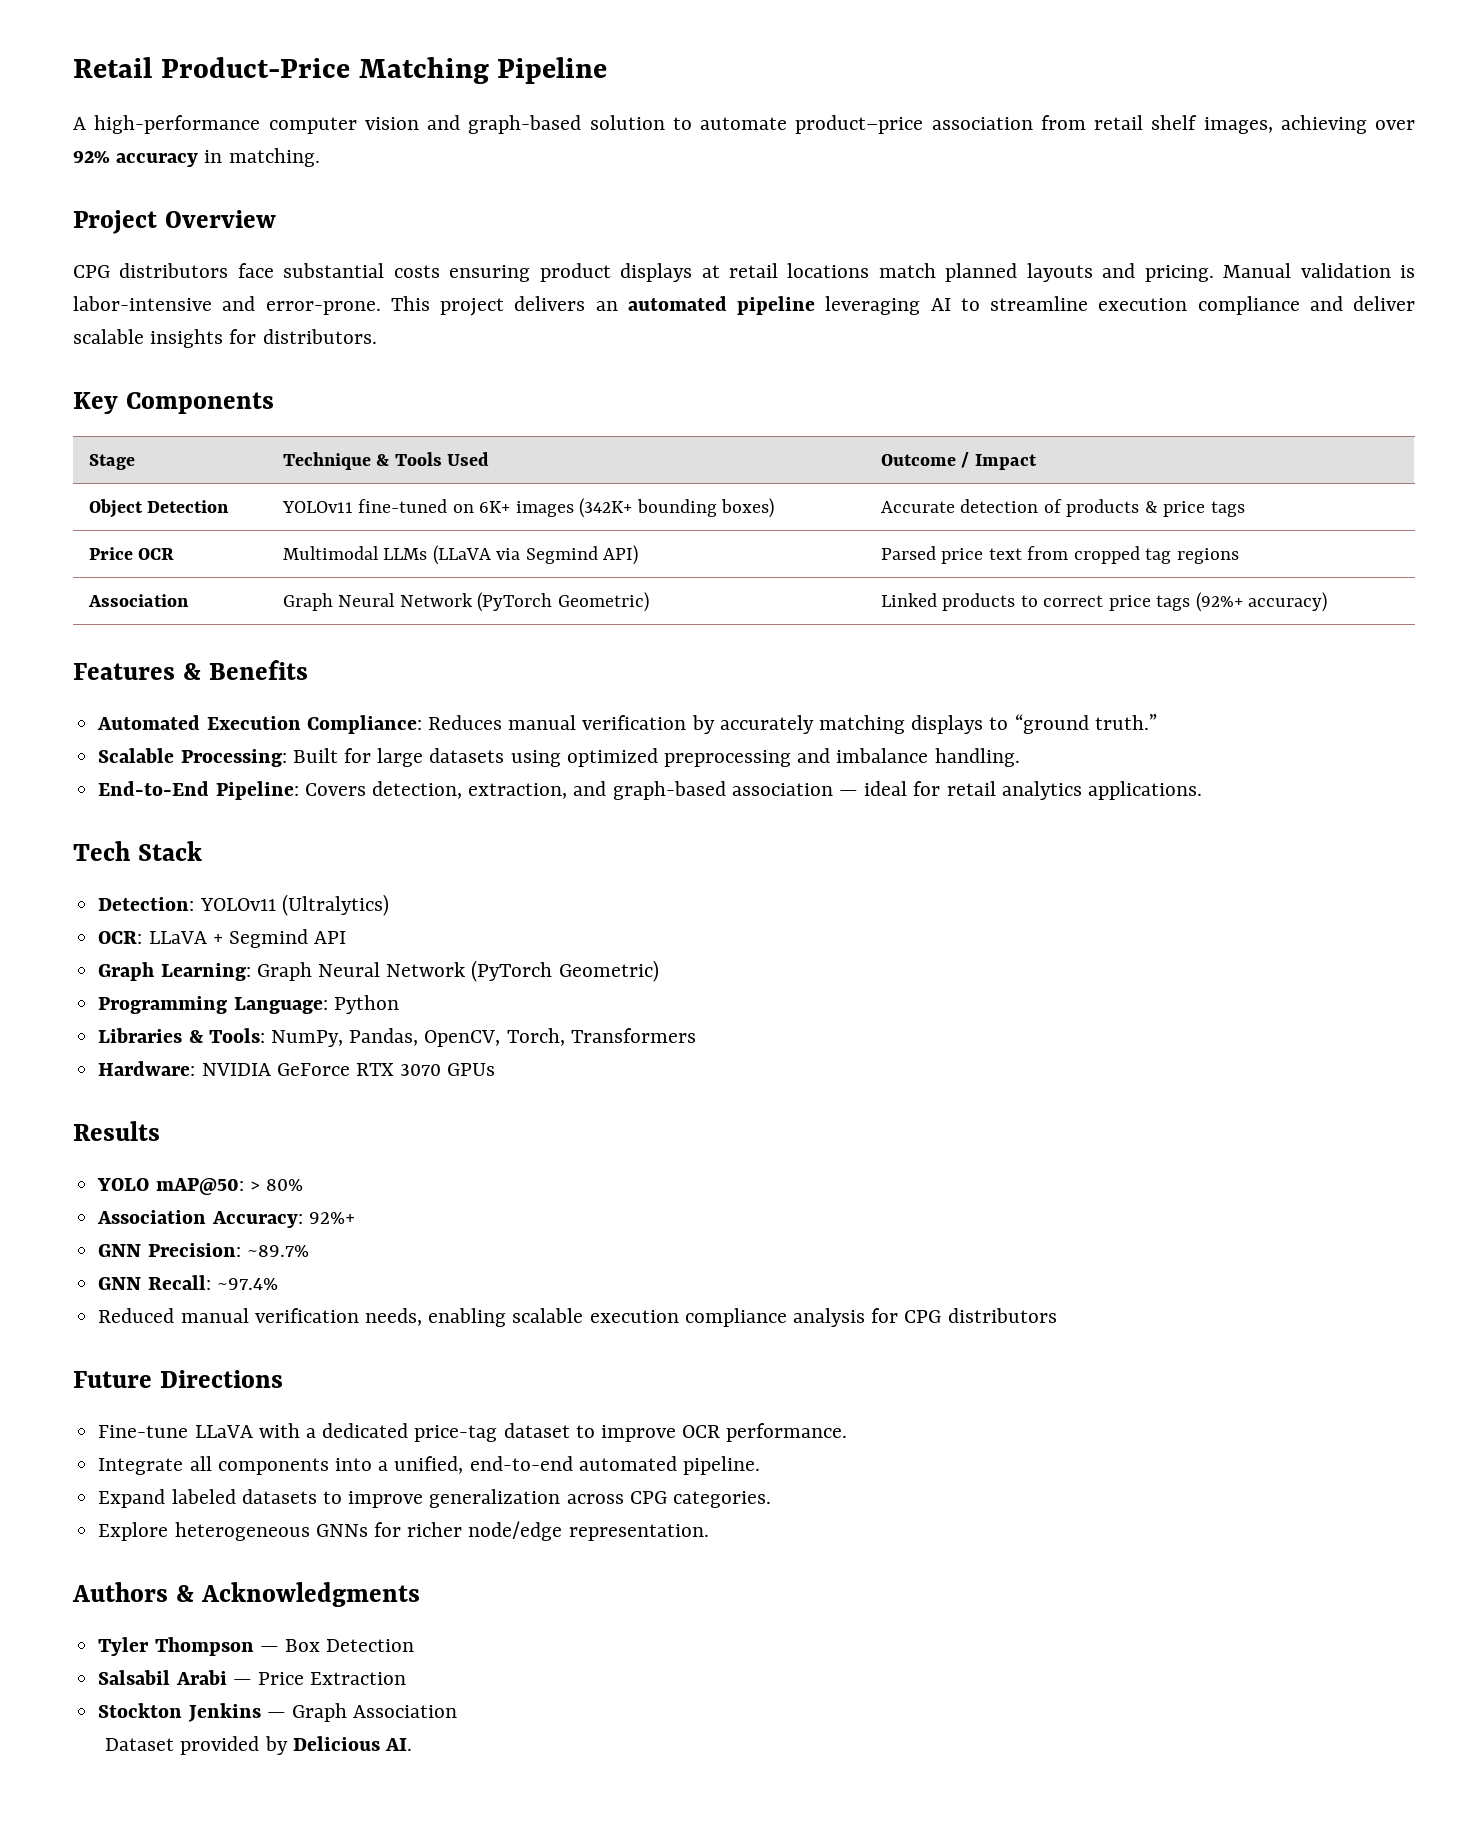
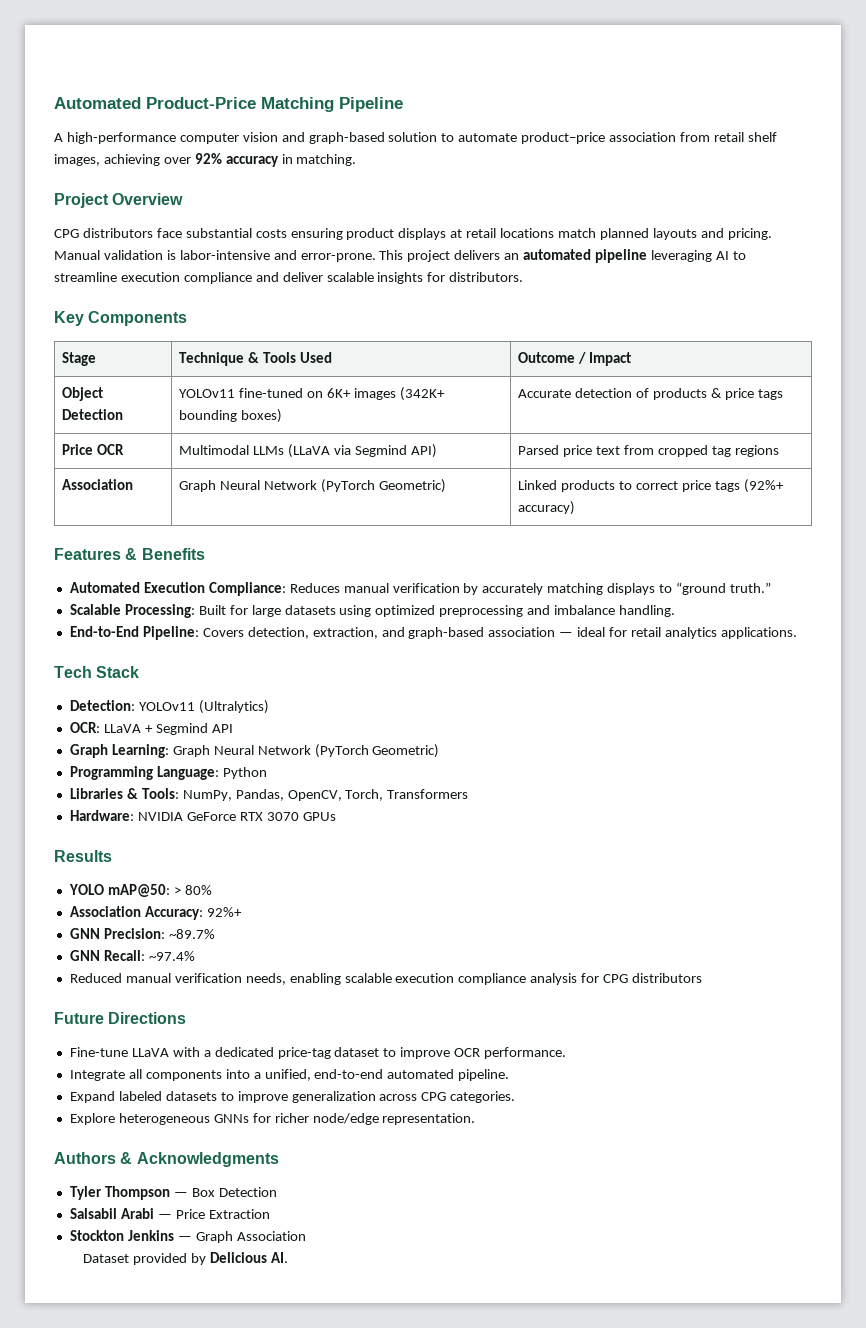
- Retail Product-Price Matching Pipeline
+ Automated Product-Price Matching Pipeline

